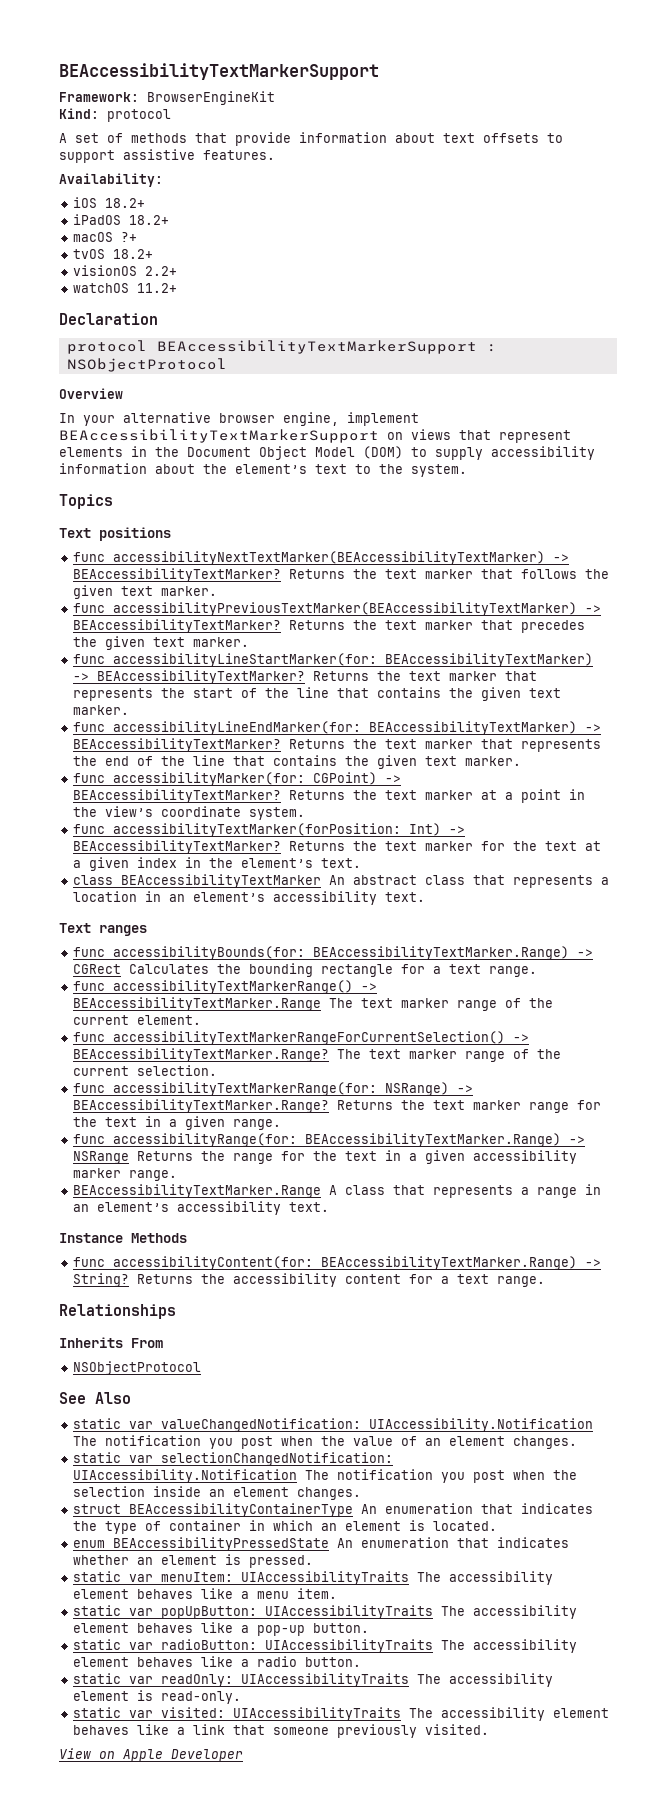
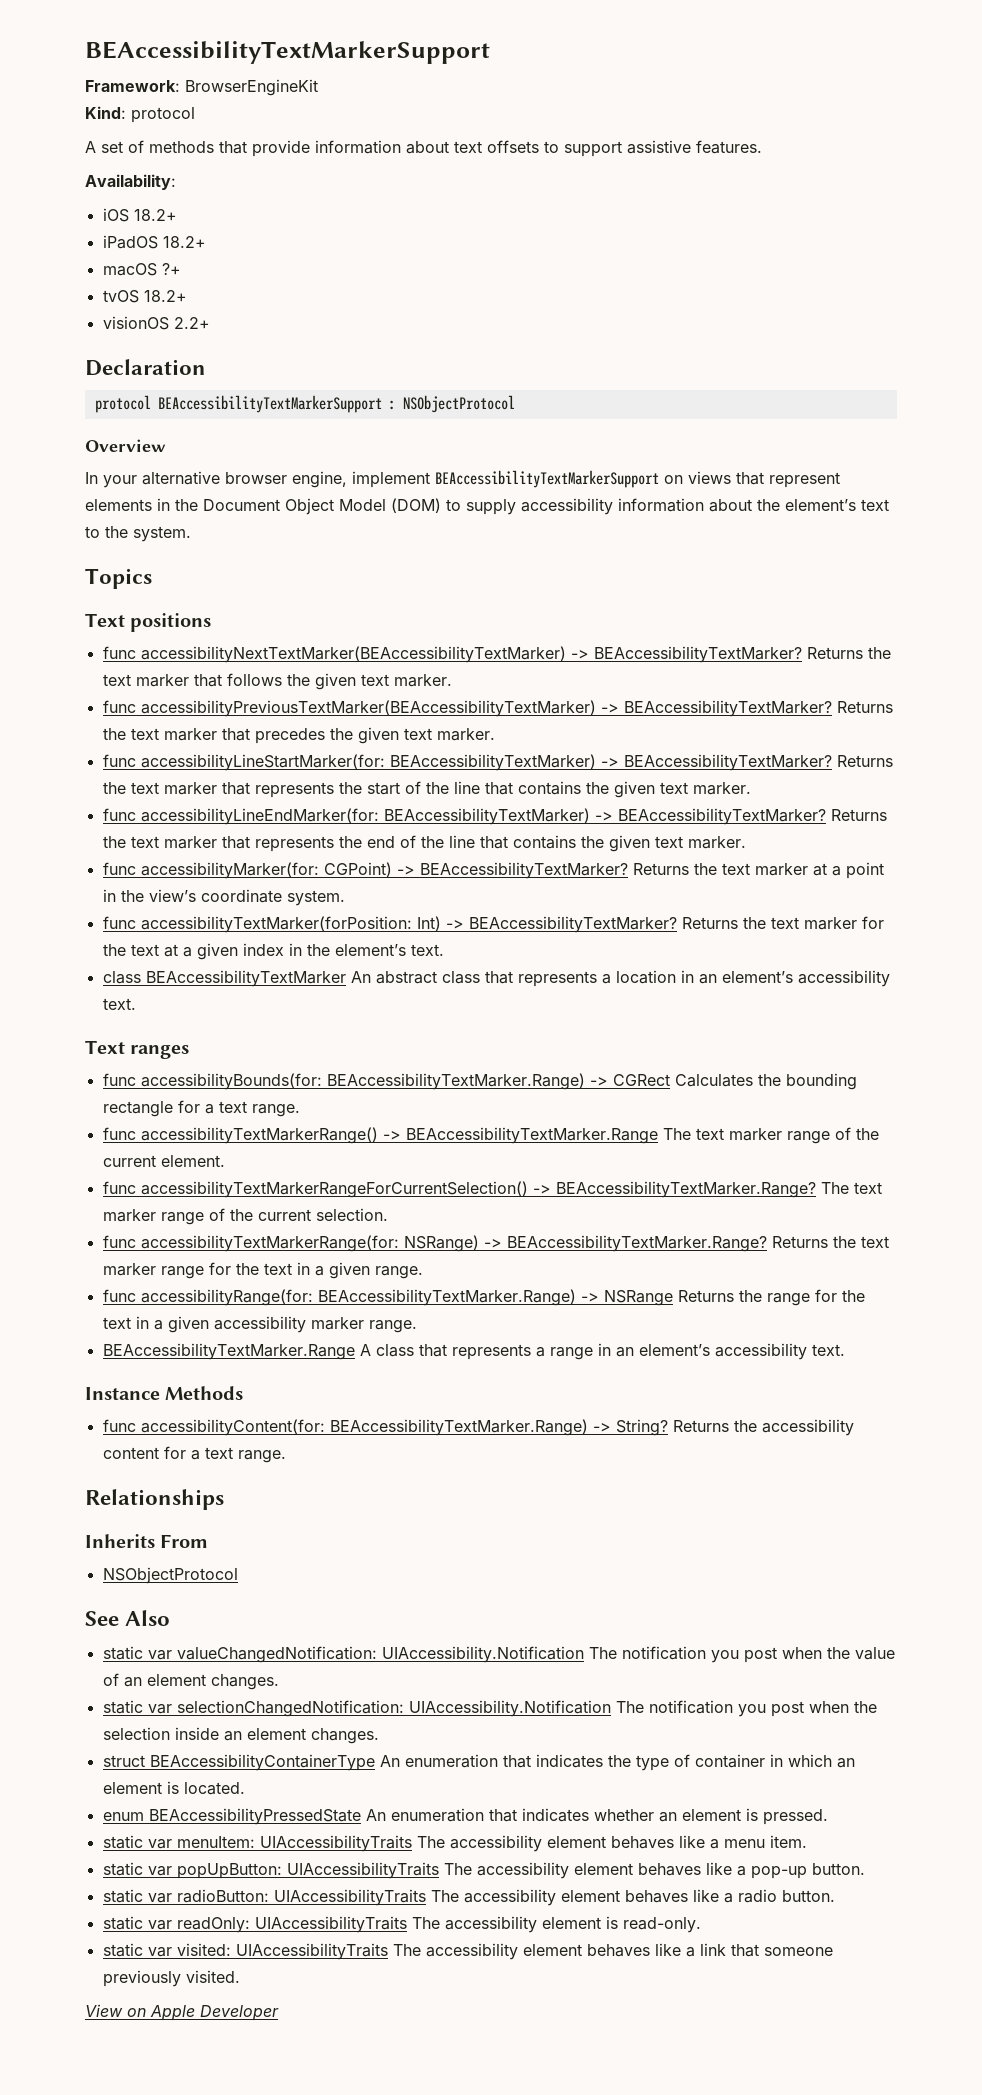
- watchOS 11.2+

